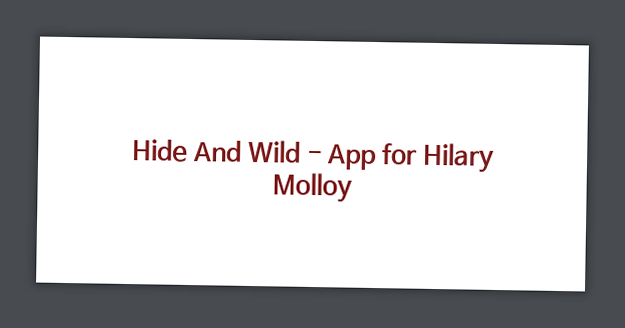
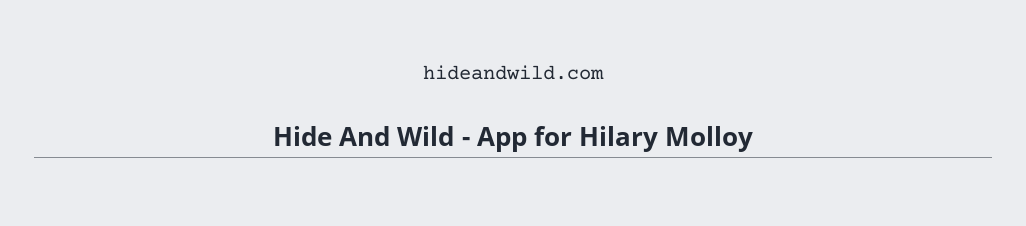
+ hideandwild.com

